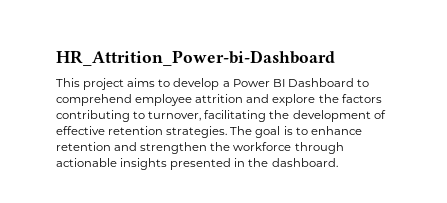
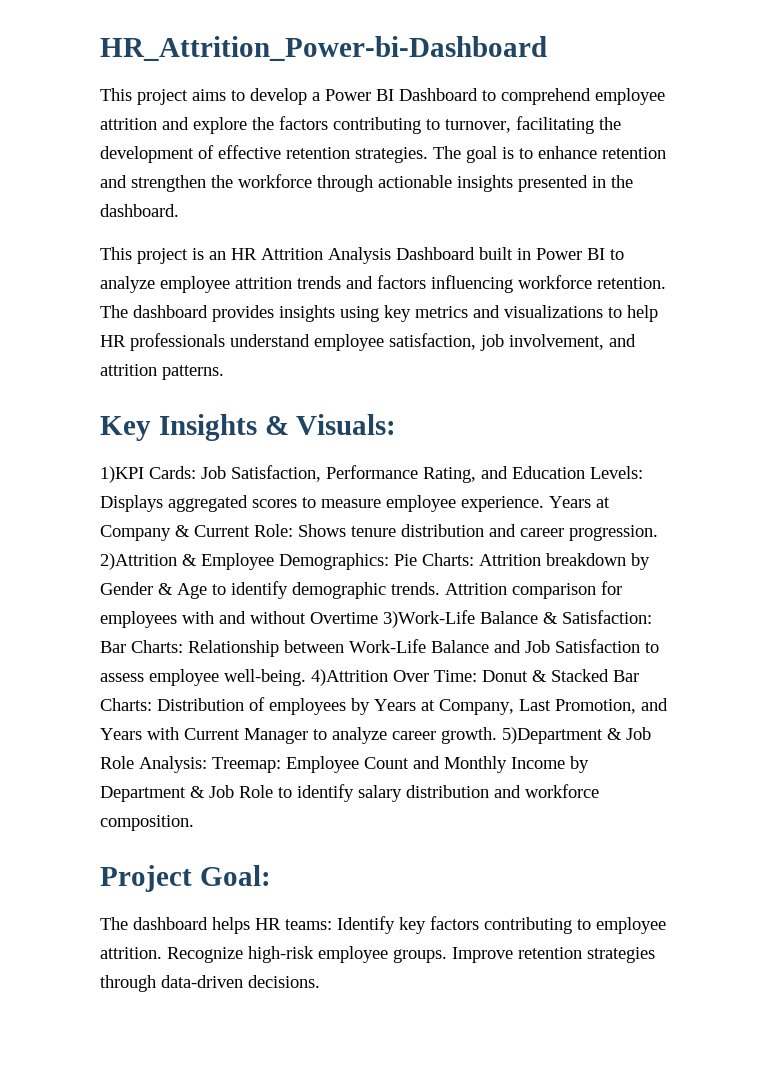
+ This project is an HR Attrition Analysis Dashboard built in Power BI to analyze employee attrition trends and factors influencing workforce retention. The dashboard provides insights using key metrics and visualizations to help HR professionals understand employee satisfaction, job involvement, and attrition patterns.
+ Key Insights & Visuals:
+ 1)KPI Cards: Job Satisfaction, Performance Rating, and Education Levels: Displays aggregated scores to measure employee experience. Years at Company & Current Role: Shows tenure distribution and career progression. 2)Attrition & Employee Demographics: Pie Charts: Attrition breakdown by Gender & Age to identify demographic trends. Attrition comparison for employees with and without Overtime 3)Work-Life Balance & Satisfaction: Bar Charts: Relationship between Work-Life Balance and Job Satisfaction to assess employee well-being. 4)Attrition Over Time: Donut & Stacked Bar Charts: Distribution of employees by Years at Company, Last Promotion, and Years with Current Manager to analyze career growth. 5)Department & Job Role Analysis: Treemap: Employee Count and Monthly Income by Department & Job Role to identify salary distribution and workforce composition.
+ Project Goal:
+ The dashboard helps HR teams: Identify key factors contributing to employee attrition. Recognize high-risk employee groups. Improve retention strategies through data-driven decisions.

